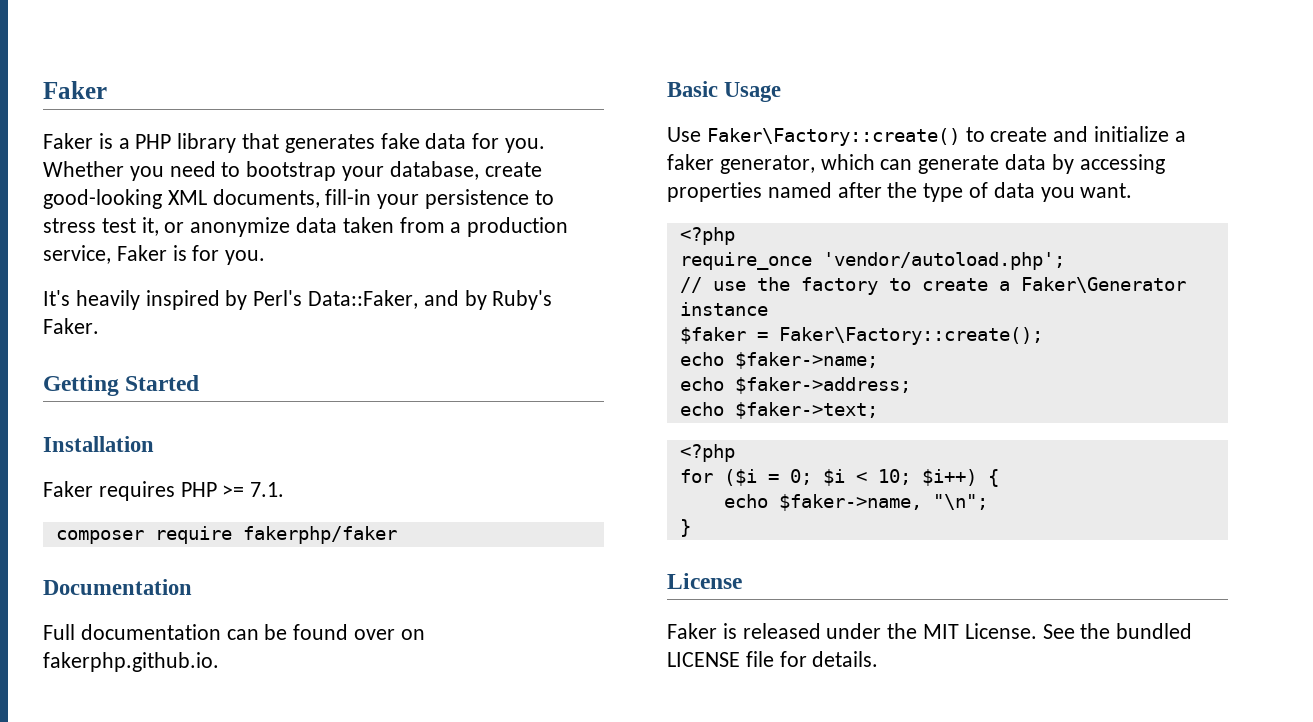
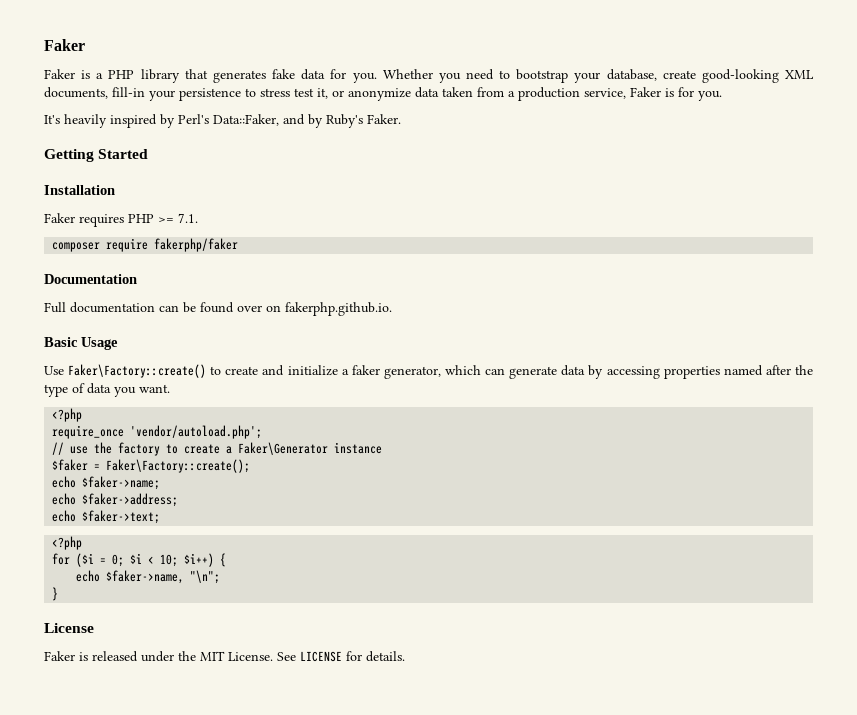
- See the bundled LICENSE file for details.
+ See LICENSE for details.

